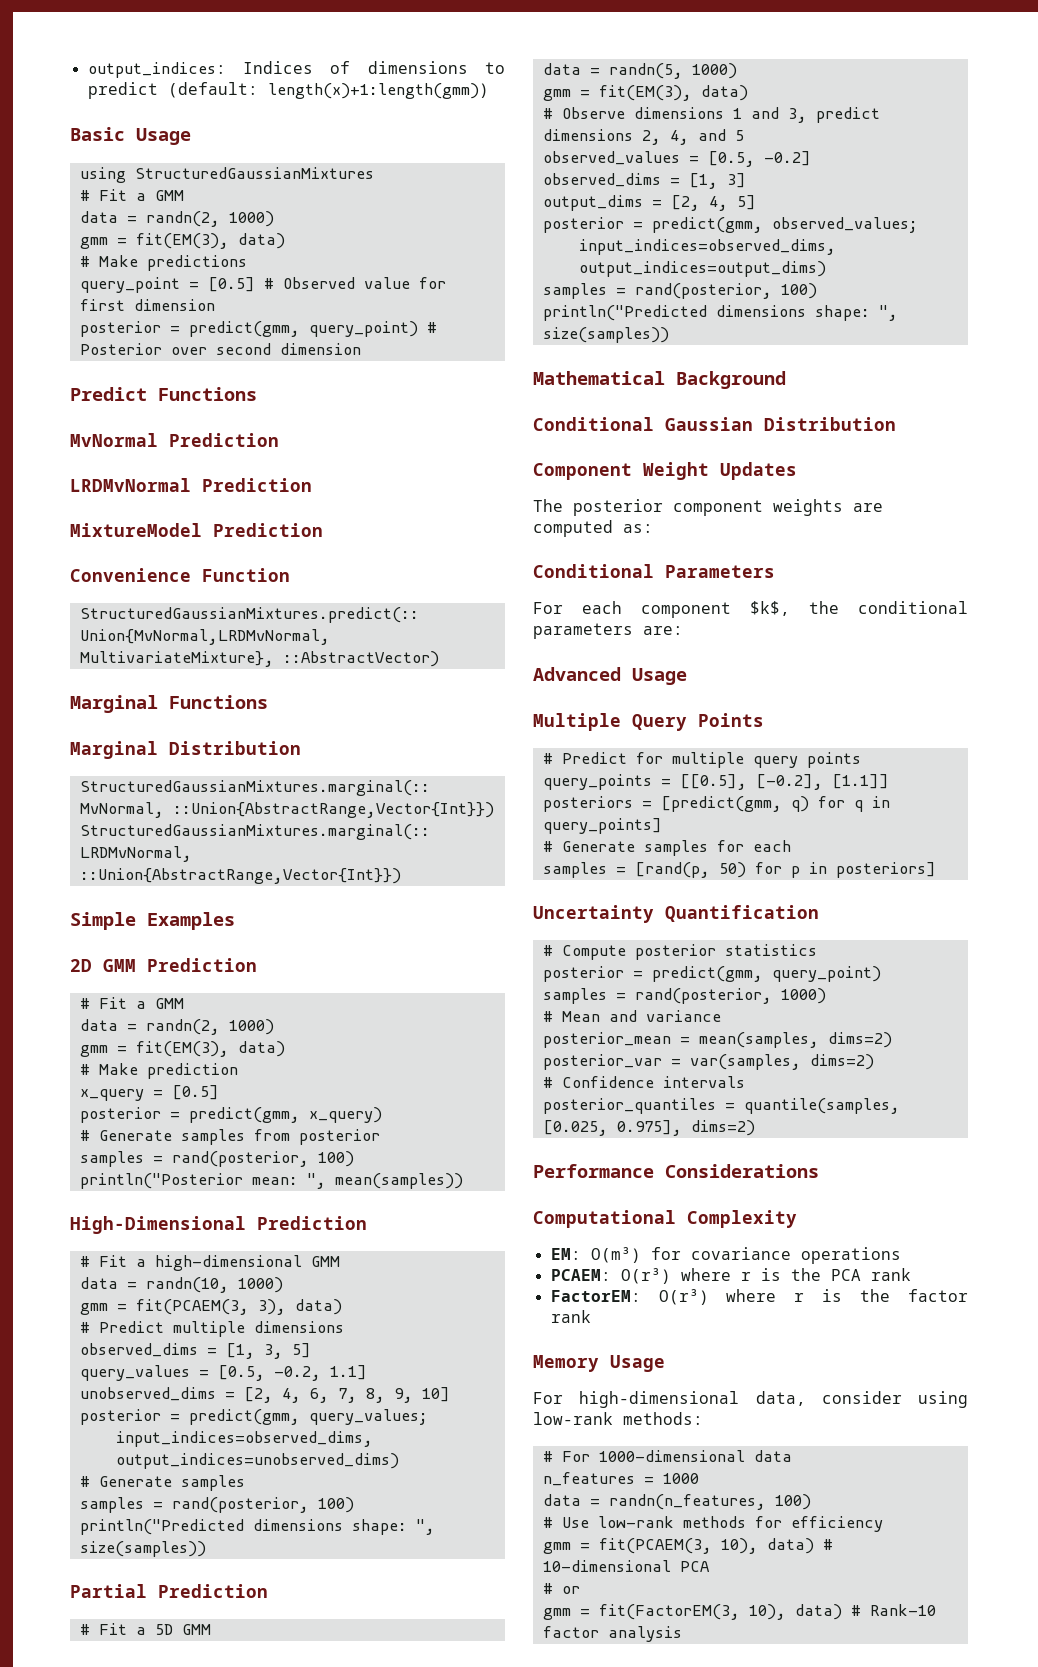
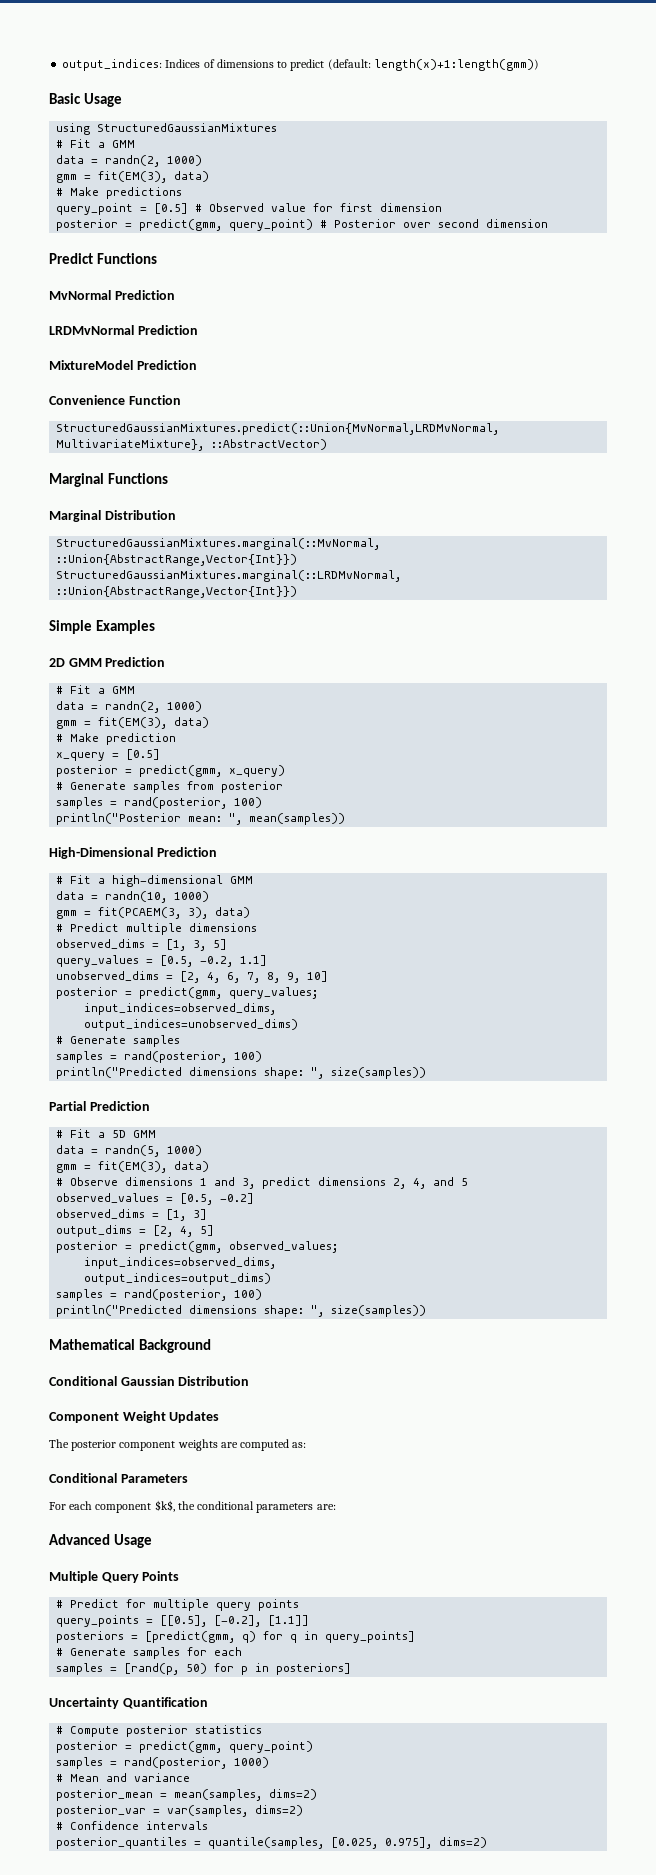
- Performance Considerations
- Computational Complexity
- EM: O(m³) for covariance operations
- PCAEM: O(r³) where r is the PCA rank
- FactorEM: O(r³) where r is the factor rank
- Memory Usage
- For high-dimensional data, consider using low-rank methods:
- # For 1000-dimensional data
- n_features = 1000
- data = randn(n_features, 100)
- # Use low-rank methods for efficiency
- gmm = fit(PCAEM(3, 10), data) # 10-dimensional PCA
- # or
- gmm = fit(FactorEM(3, 10), data) # Rank-10 factor analysis

